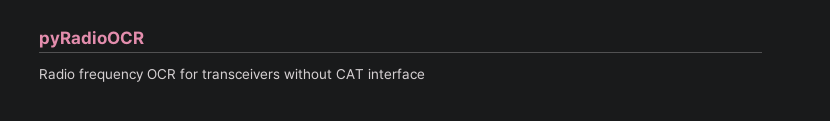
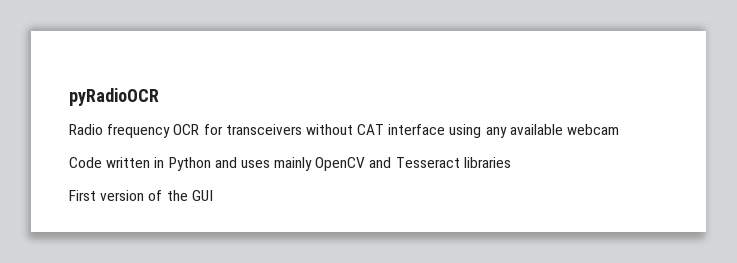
- Radio frequency OCR for transceivers without CAT interface
+ Radio frequency OCR for transceivers without CAT interface using any available webcam
+ Code written in Python and uses mainly OpenCV and Tesseract libraries
+ First version of the GUI

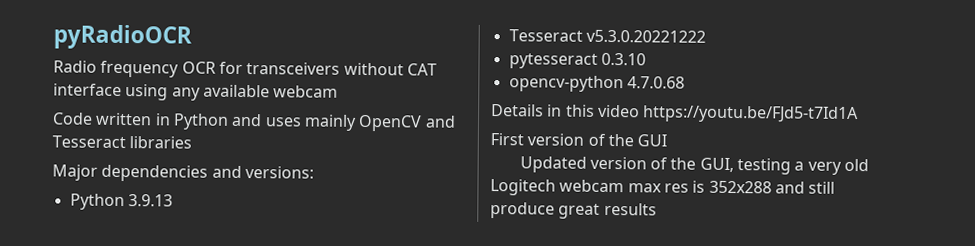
+ Major dependencies and versions:
+ Python 3.9.13
+ Tesseract v5.3.0.20221222
+ pytesseract 0.3.10
+ opencv-python 4.7.0.68
+ Details in this video https://youtu.be/FJd5-t7Id1A
+ Updated version of the GUI, testing a very old Logitech webcam max res is 352x288 and still produce great results

